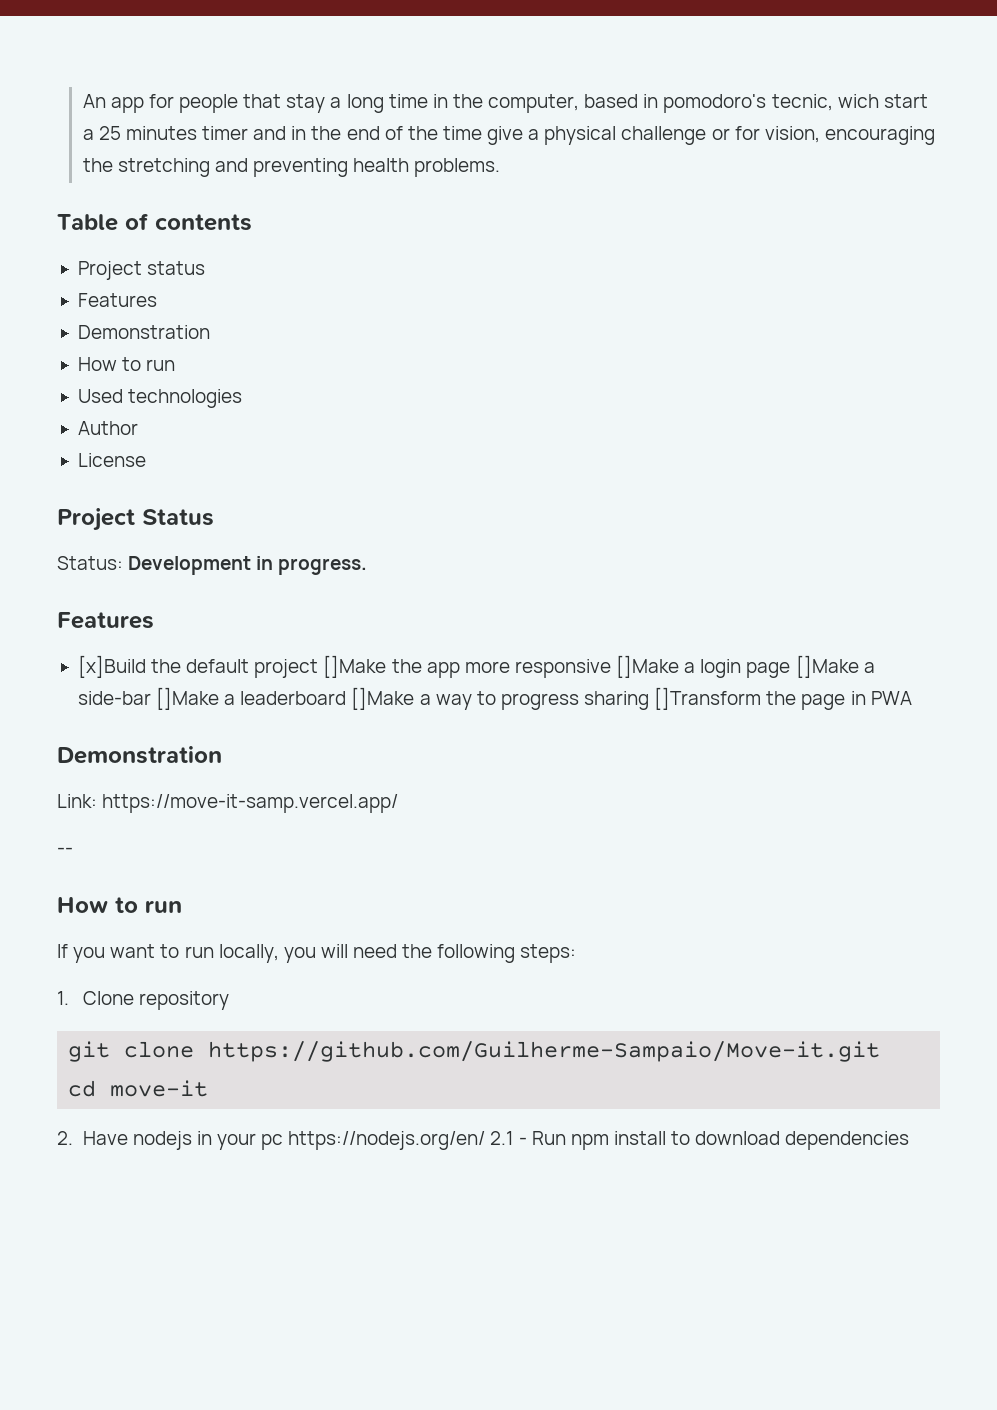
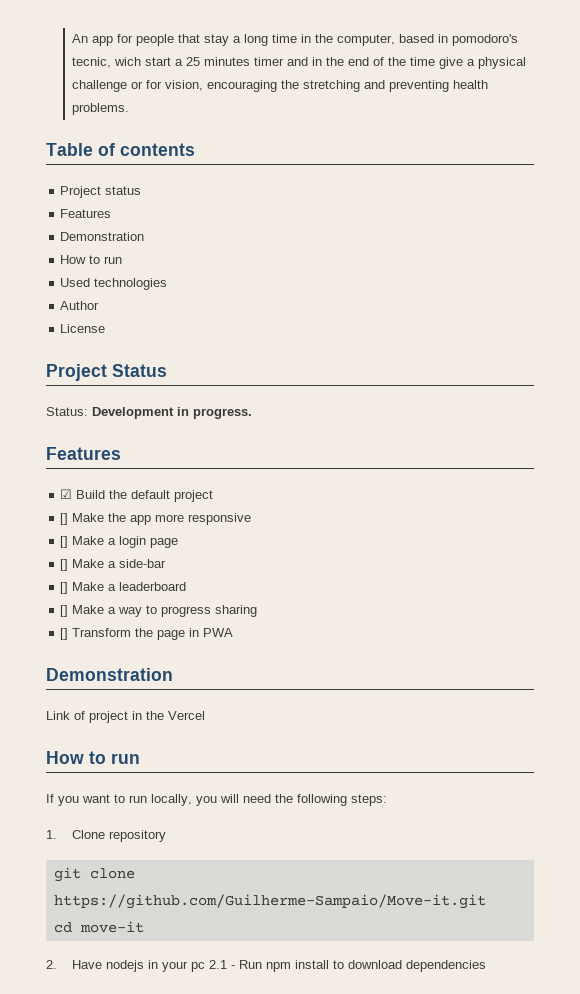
- [x]Build the default project []Make the app more responsive []Make a login page []Make a side-bar []Make a leaderboard []Make a way to progress sharing []Transform the page in PWA
+ ☑ Build the default project
+ [] Make the app more responsive
+ [] Make a login page
+ [] Make a side-bar
+ [] Make a leaderboard
+ [] Make a way to progress sharing
+ [] Transform the page in PWA
- Link: https://move-it-samp.vercel.app/
- --
+ Link of project in the Vercel
- 2. Have nodejs in your pc https://nodejs.org/en/ 2.1 - Run npm install to download dependencies
+ 2. Have nodejs in your pc 2.1 - Run npm install to download dependencies

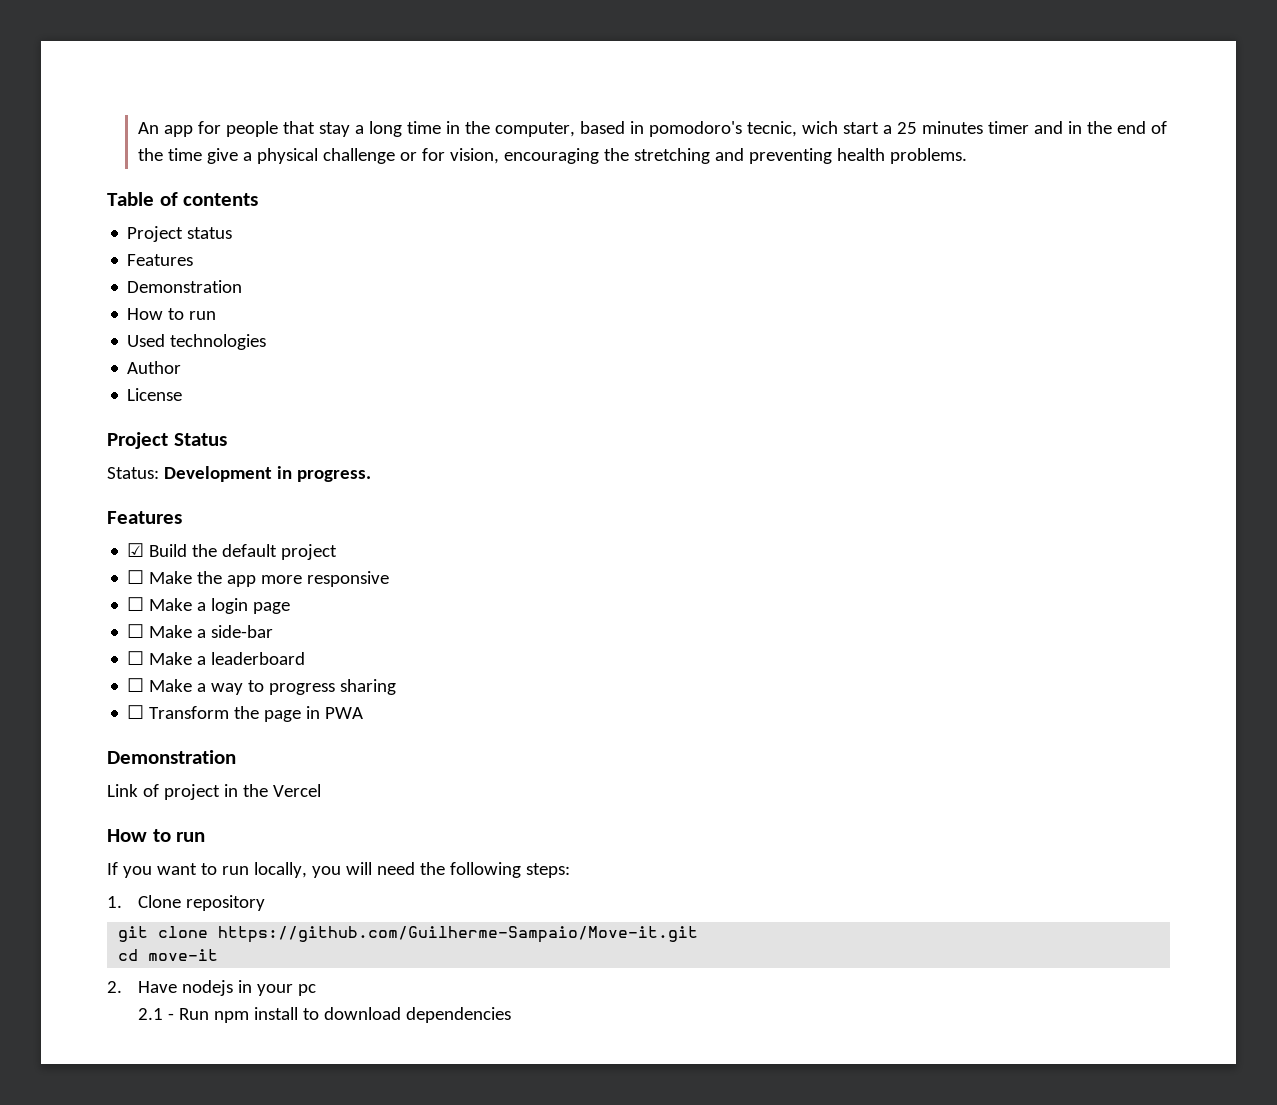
- [] Make the app more responsive
+ ☐ Make the app more responsive
- [] Make a login page
+ ☐ Make a login page
- [] Make a side-bar
+ ☐ Make a side-bar
- [] Make a leaderboard
+ ☐ Make a leaderboard
- [] Make a way to progress sharing
+ ☐ Make a way to progress sharing
- [] Transform the page in PWA
+ ☐ Transform the page in PWA
- 2. Have nodejs in your pc 2.1 - Run npm install to download dependencies
+ 2. Have nodejs in your pc
+ 2.1 - Run npm install to download dependencies

